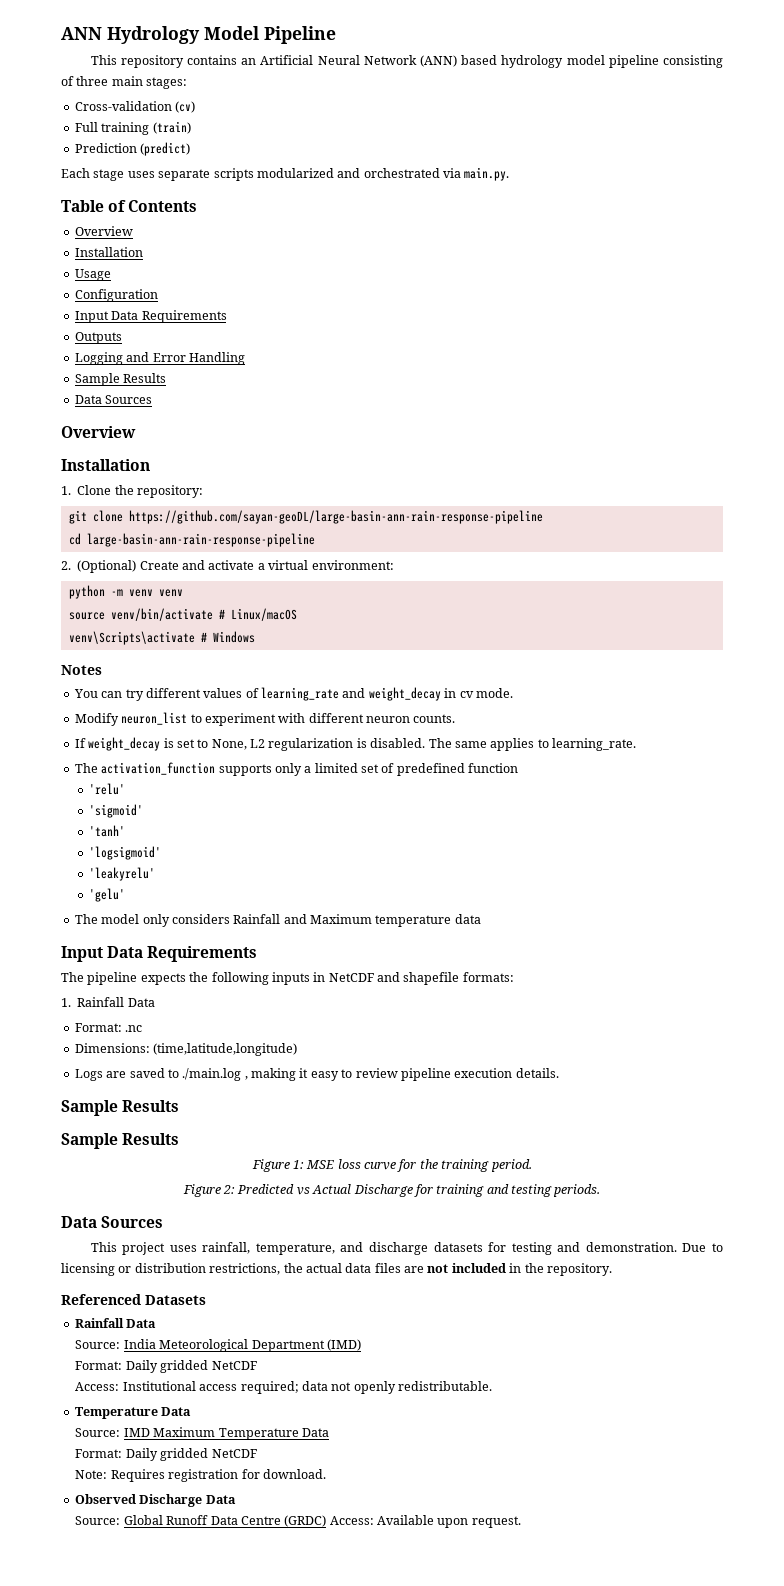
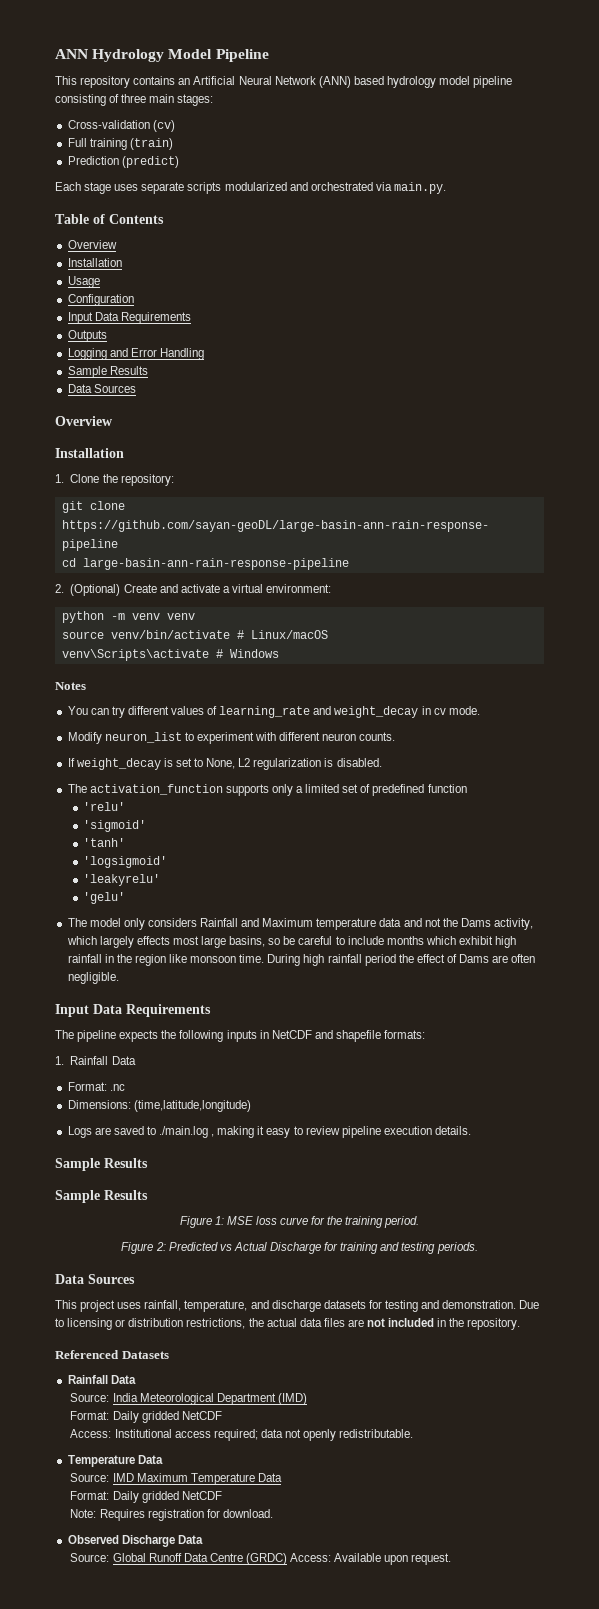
- The same applies to learning_rate.
- The model only considers Rainfall and Maximum temperature data
+ The model only considers Rainfall and Maximum temperature data and not the Dams activity, which largely effects most large basins, so be careful to include months which exhibit high rainfall in the region like monsoon time. During high rainfall period the effect of Dams are often negligible.

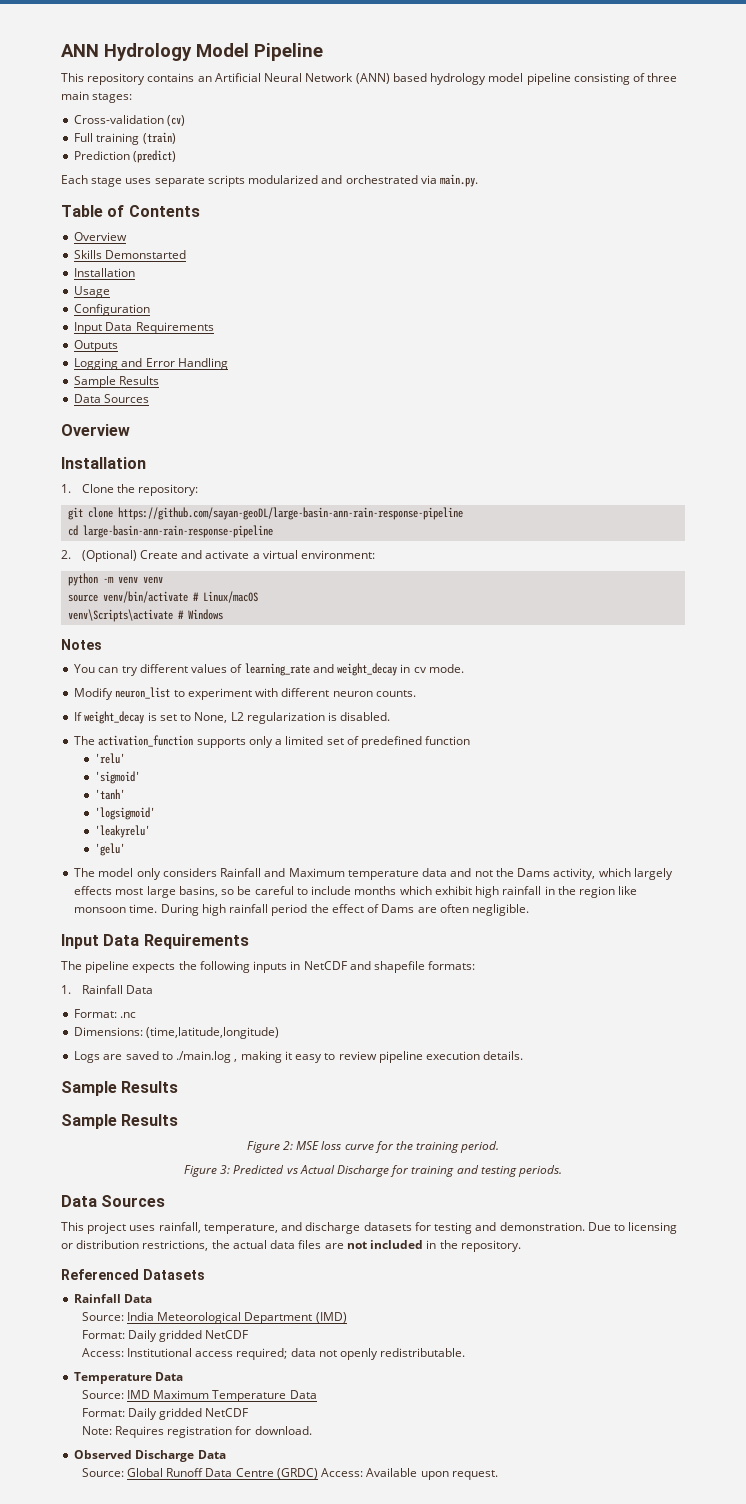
+ Skills Demonstarted
- Figure 1: MSE loss curve for the training period.
+ Figure 2: MSE loss curve for the training period.
- Figure 2: Predicted vs Actual Discharge for training and testing periods.
+ Figure 3: Predicted vs Actual Discharge for training and testing periods.

